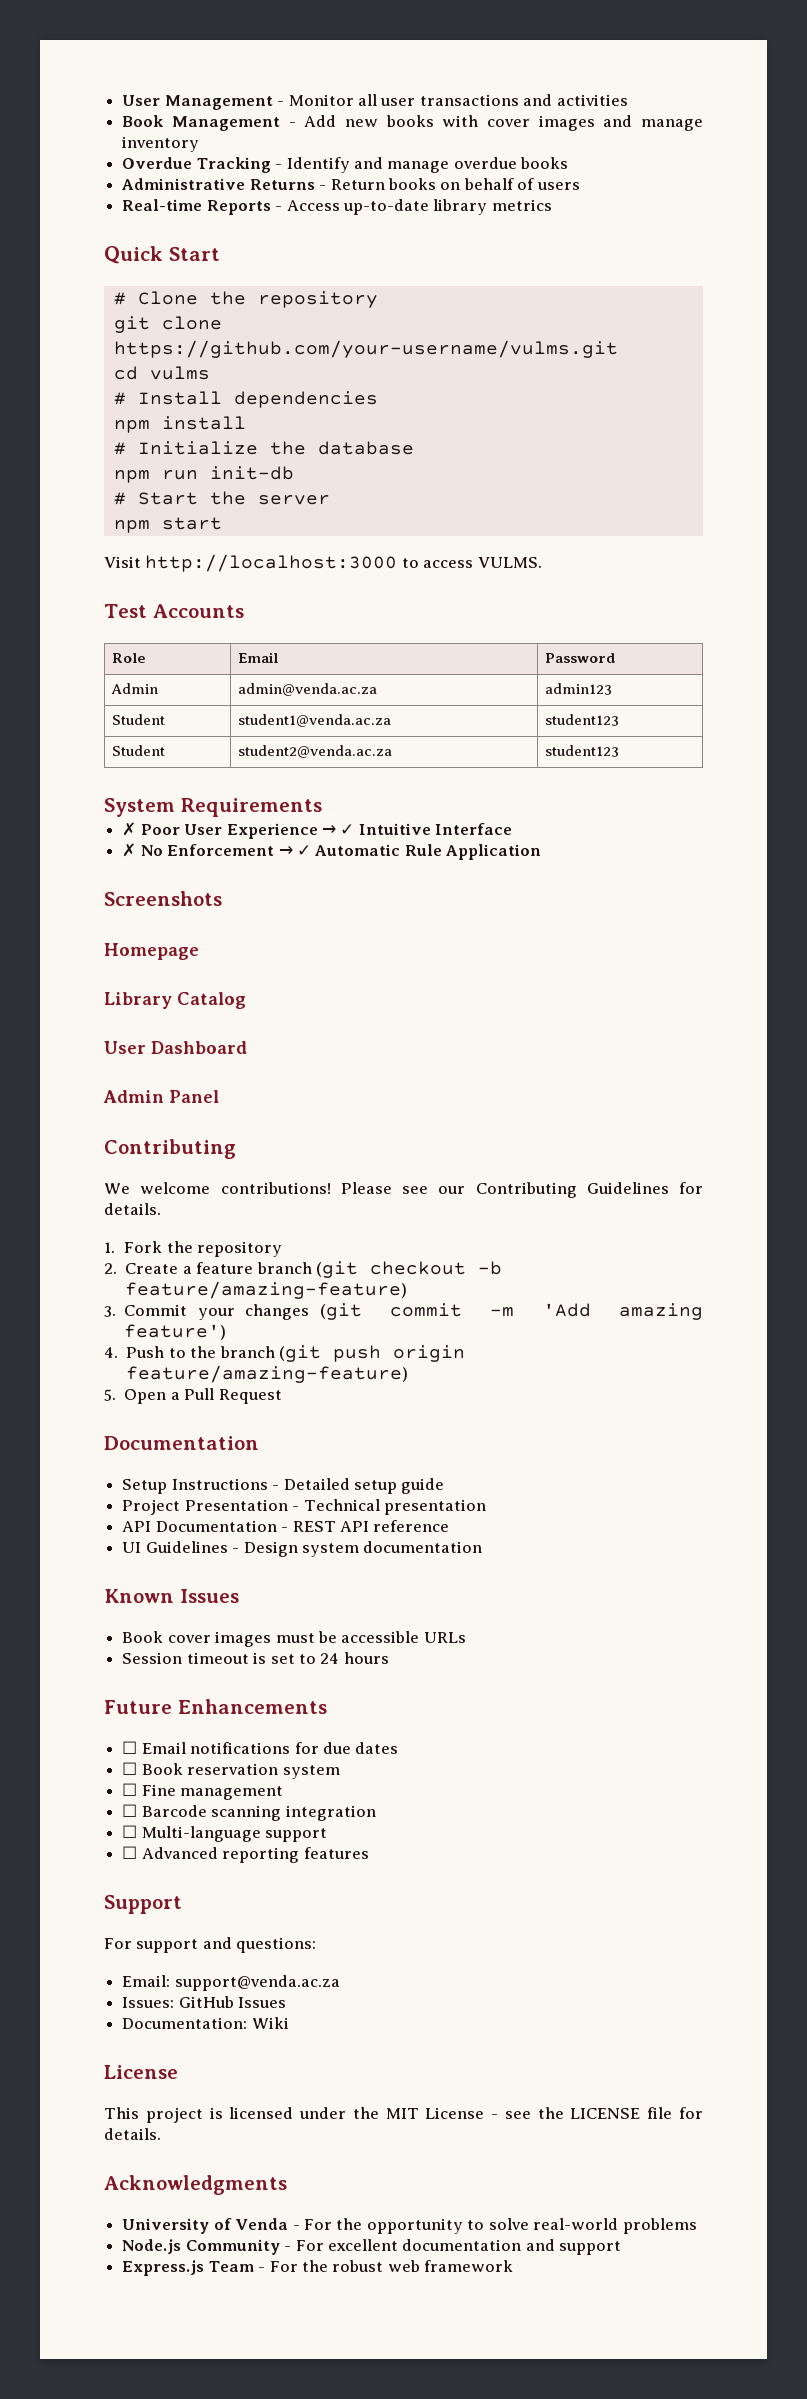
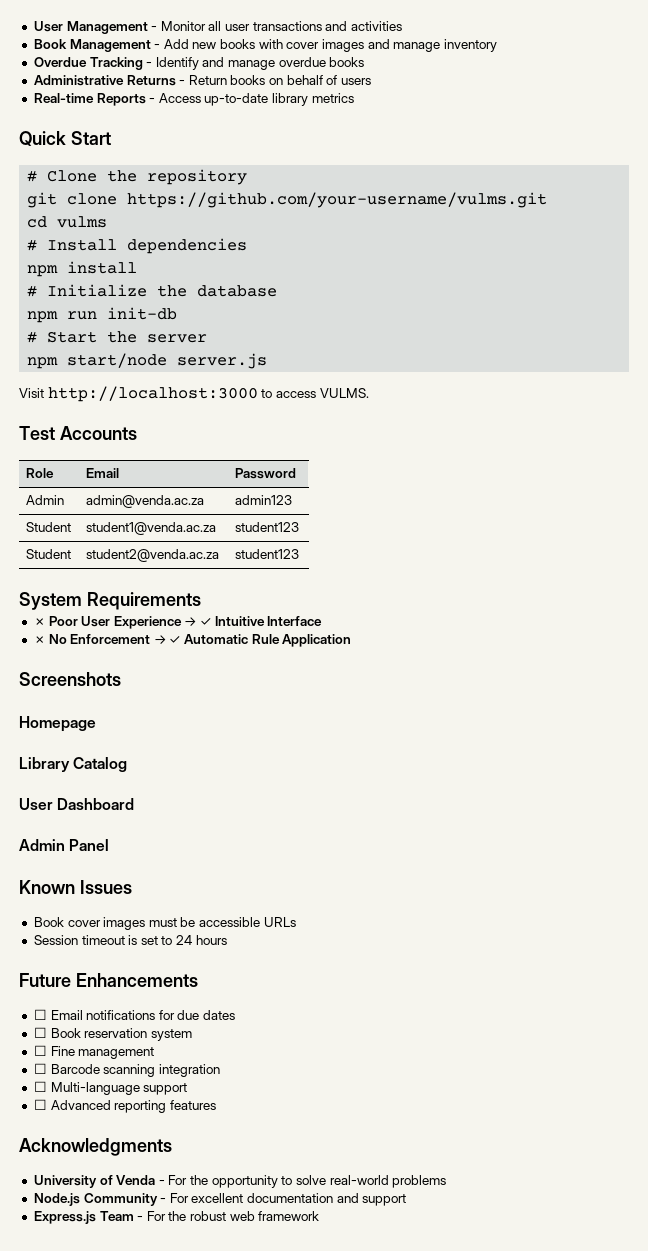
- npm start
+ npm start/node server.js
  Admin Panel
- Contributing
- We welcome contributions! Please see our Contributing Guidelines for details.
- 1. Fork the repository
- 2. Create a feature branch (git checkout -b feature/amazing-feature)
- 3. Commit your changes (git commit -m 'Add amazing feature')
- 4. Push to the branch (git push origin feature/amazing-feature)
- 5. Open a Pull Request
- Documentation
- Setup Instructions - Detailed setup guide
- Project Presentation - Technical presentation
- API Documentation - REST API reference
- UI Guidelines - Design system documentation
- Support
- For support and questions:
- Email: support@venda.ac.za
- Issues: GitHub Issues
- Documentation: Wiki
- License
- This project is licensed under the MIT License - see the LICENSE file for details.

